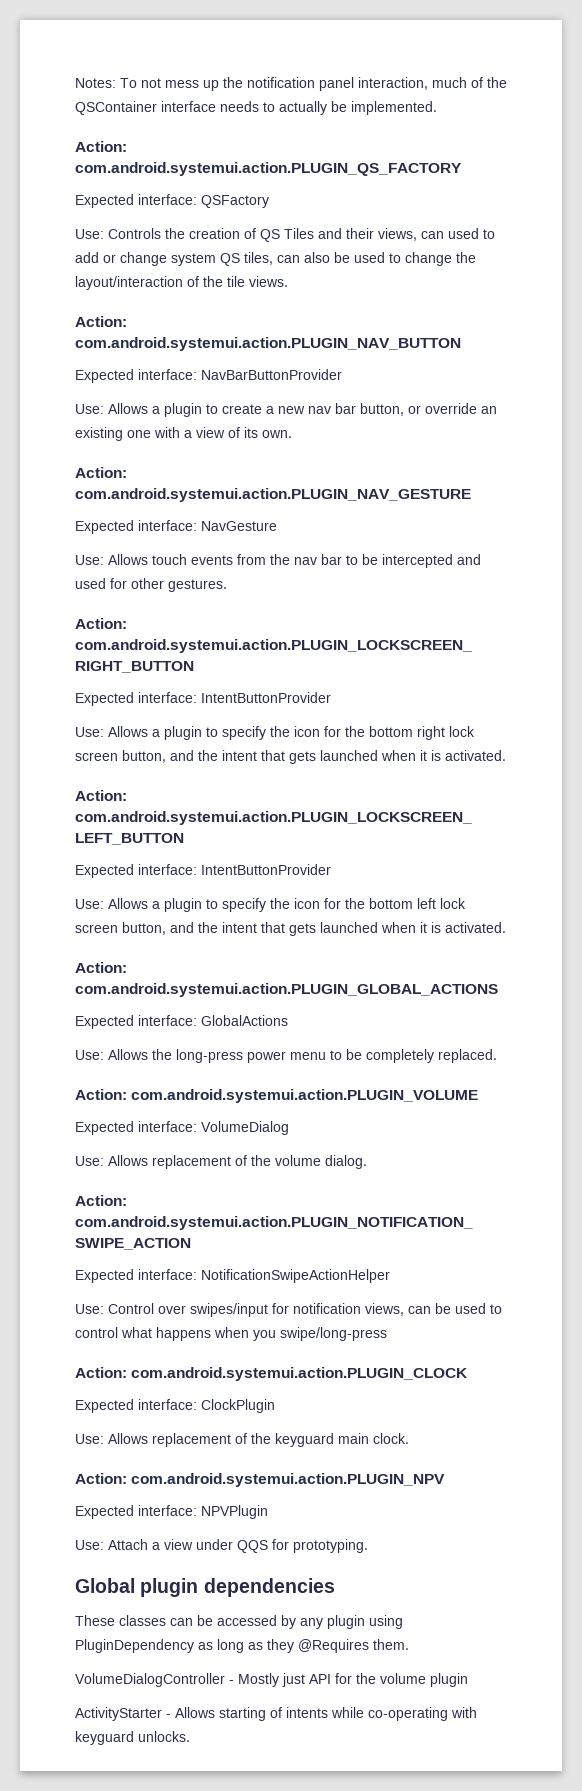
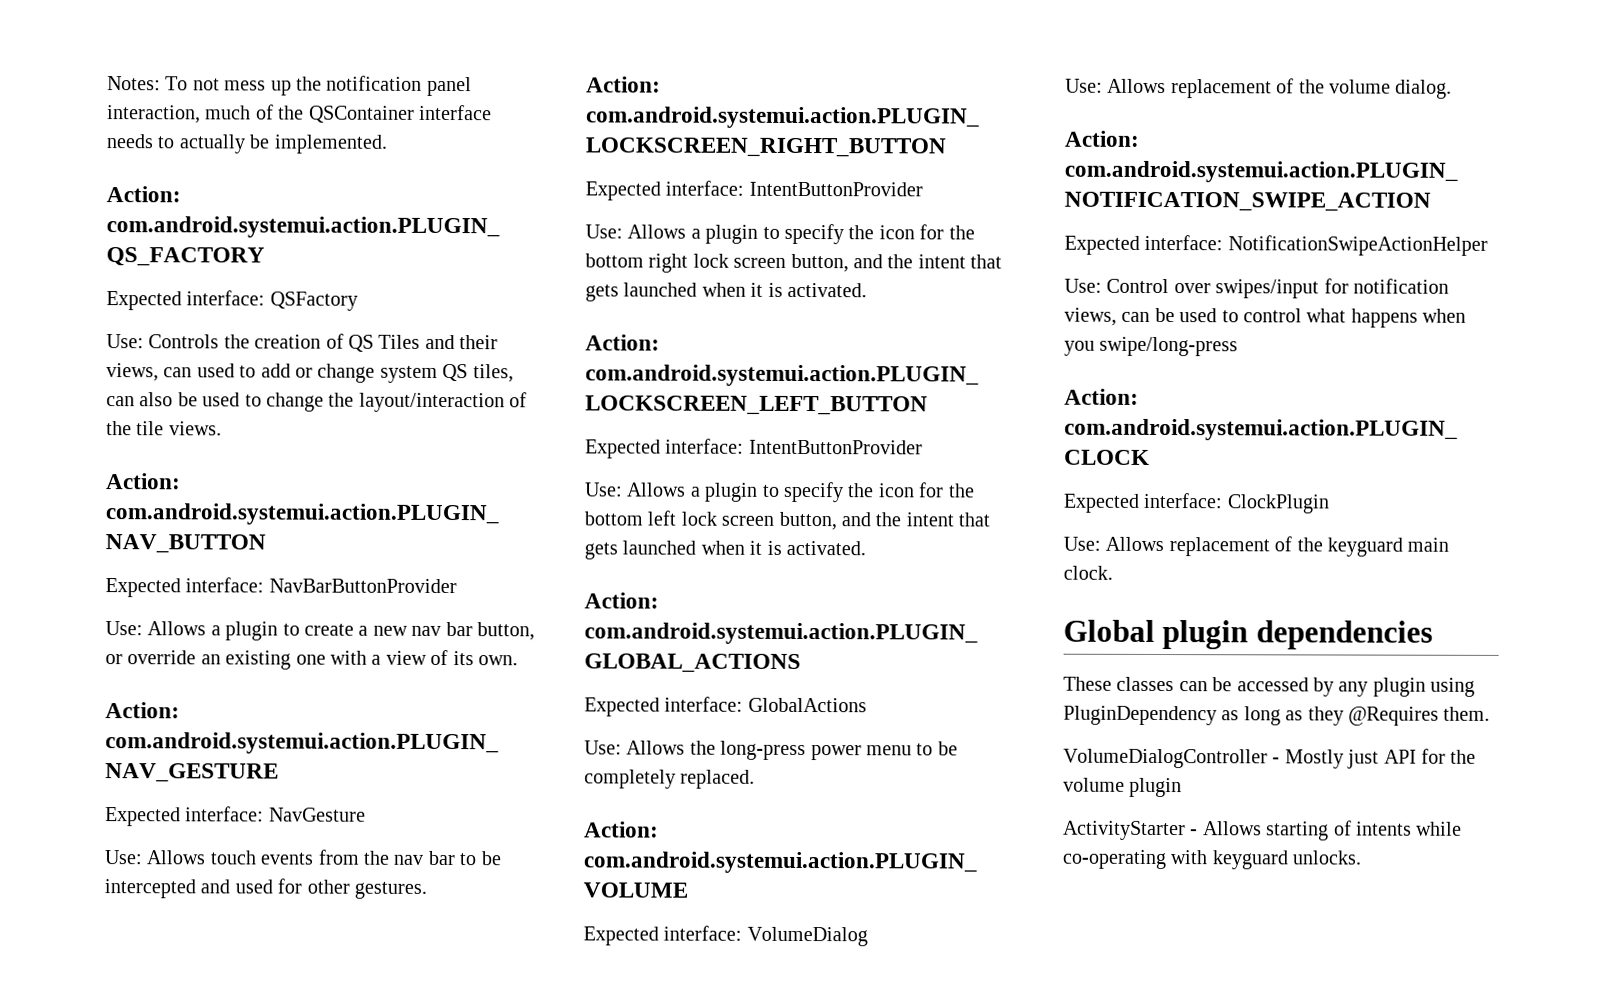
- Action: com.android.systemui.action.PLUGIN_NPV
- Expected interface: NPVPlugin
- Use: Attach a view under QQS for prototyping.

